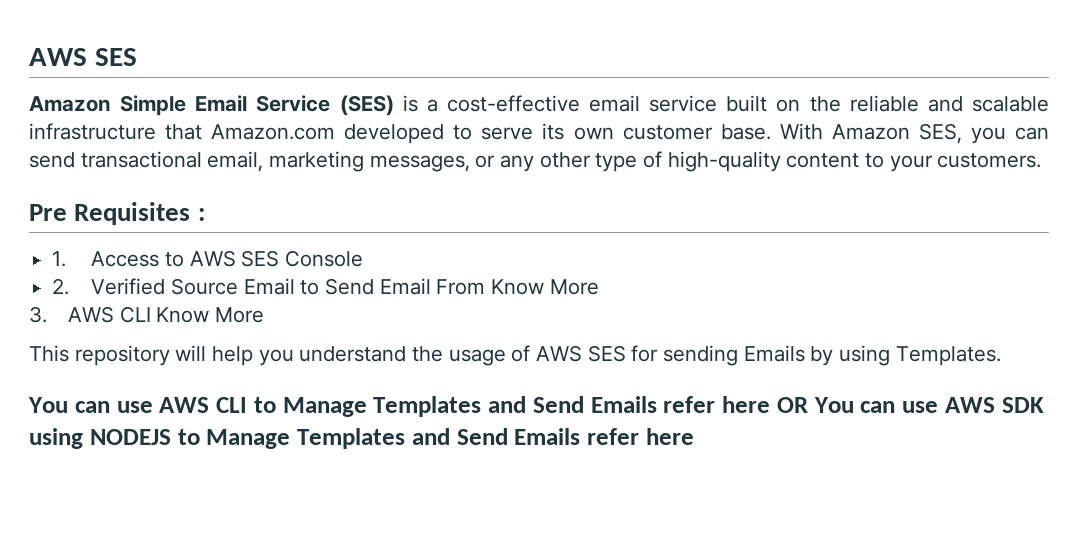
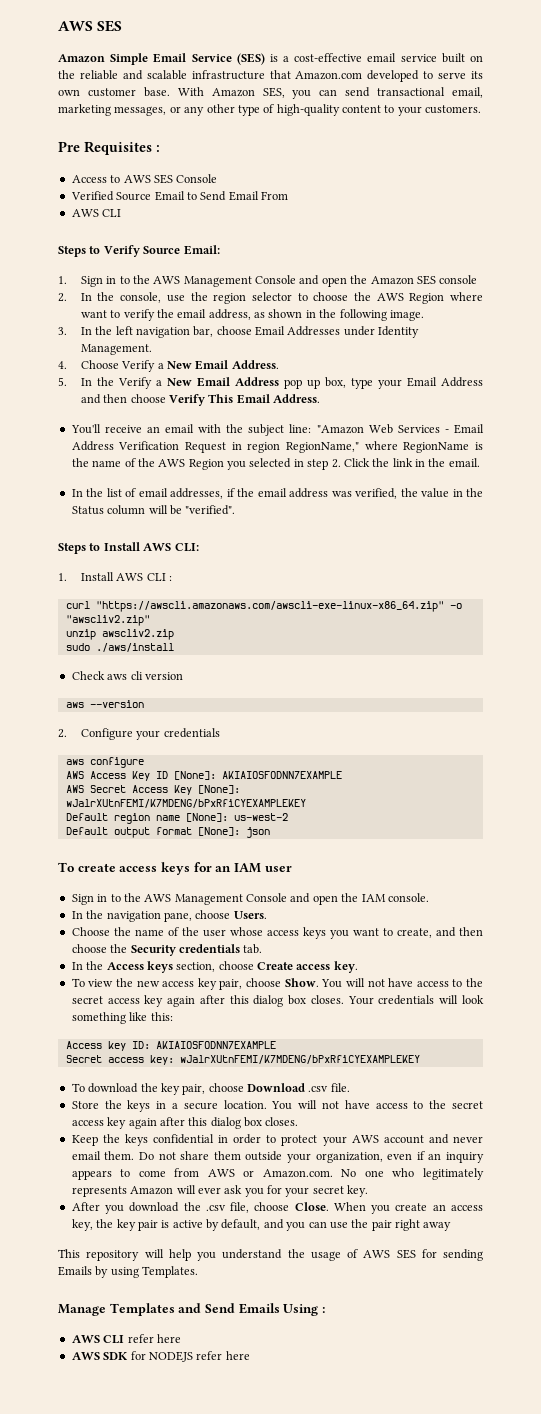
- 1. Access to AWS SES Console
+ Access to AWS SES Console
- 2. Verified Source Email to Send Email From Know More
- 3. AWS CLI Know More
+ Verified Source Email to Send Email From
+ AWS CLI
+ Steps to Verify Source Email:
+ 1. Sign in to the AWS Management Console and open the Amazon SES console
+ 2. In the console, use the region selector to choose the AWS Region where want to verify the email address, as shown in the following image.
+ 3. In the left navigation bar, choose Email Addresses under Identity Management.
+ 4. Choose Verify a New Email Address.
+ 5. In the Verify a New Email Address pop up box, type your Email Address and then choose Verify This Email Address.
+ You'll receive an email with the subject line: "Amazon Web Services - Email Address Verification Request in region RegionName," where RegionName is the name of the AWS Region you selected in step 2. Click the link in the email.
+ In the list of email addresses, if the email address was verified, the value in the Status column will be "verified".
+ Steps to Install AWS CLI:
+ 1. Install AWS CLI :
+ curl "https://awscli.amazonaws.com/awscli-exe-linux-x86_64.zip" -o "awscliv2.zip"
+ unzip awscliv2.zip
+ sudo ./aws/install
+ Check aws cli version
+ aws --version
+ 2. Configure your credentials
+ aws configure
+ AWS Access Key ID [None]: AKIAIOSFODNN7EXAMPLE
+ AWS Secret Access Key [None]: wJalrXUtnFEMI/K7MDENG/bPxRfiCYEXAMPLEKEY
+ Default region name [None]: us-west-2
+ Default output format [None]: json
+ To create access keys for an IAM user
+ Sign in to the AWS Management Console and open the IAM console.
+ In the navigation pane, choose Users.
+ Choose the name of the user whose access keys you want to create, and then choose the Security credentials tab.
+ In the Access keys section, choose Create access key.
+ To view the new access key pair, choose Show. You will not have access to the secret access key again after this dialog box closes. Your credentials will look something like this:
+ Access key ID: AKIAIOSFODNN7EXAMPLE
+ Secret access key: wJalrXUtnFEMI/K7MDENG/bPxRfiCYEXAMPLEKEY
+ To download the key pair, choose Download .csv file.
+ Store the keys in a secure location. You will not have access to the secret access key again after this dialog box closes.
+ Keep the keys confidential in order to protect your AWS account and never email them. Do not share them outside your organization, even if an inquiry appears to come from AWS or Amazon.com. No one who legitimately represents Amazon will ever ask you for your secret key.
+ After you download the .csv file, choose Close. When you create an access key, the key pair is active by default, and you can use the pair right away
- You can use AWS CLI to Manage Templates and Send Emails refer here OR You can use AWS SDK using NODEJS to Manage Templates and Send Emails refer here
+ Manage Templates and Send Emails Using :
+ AWS CLI refer here
+ AWS SDK for NODEJS refer here

